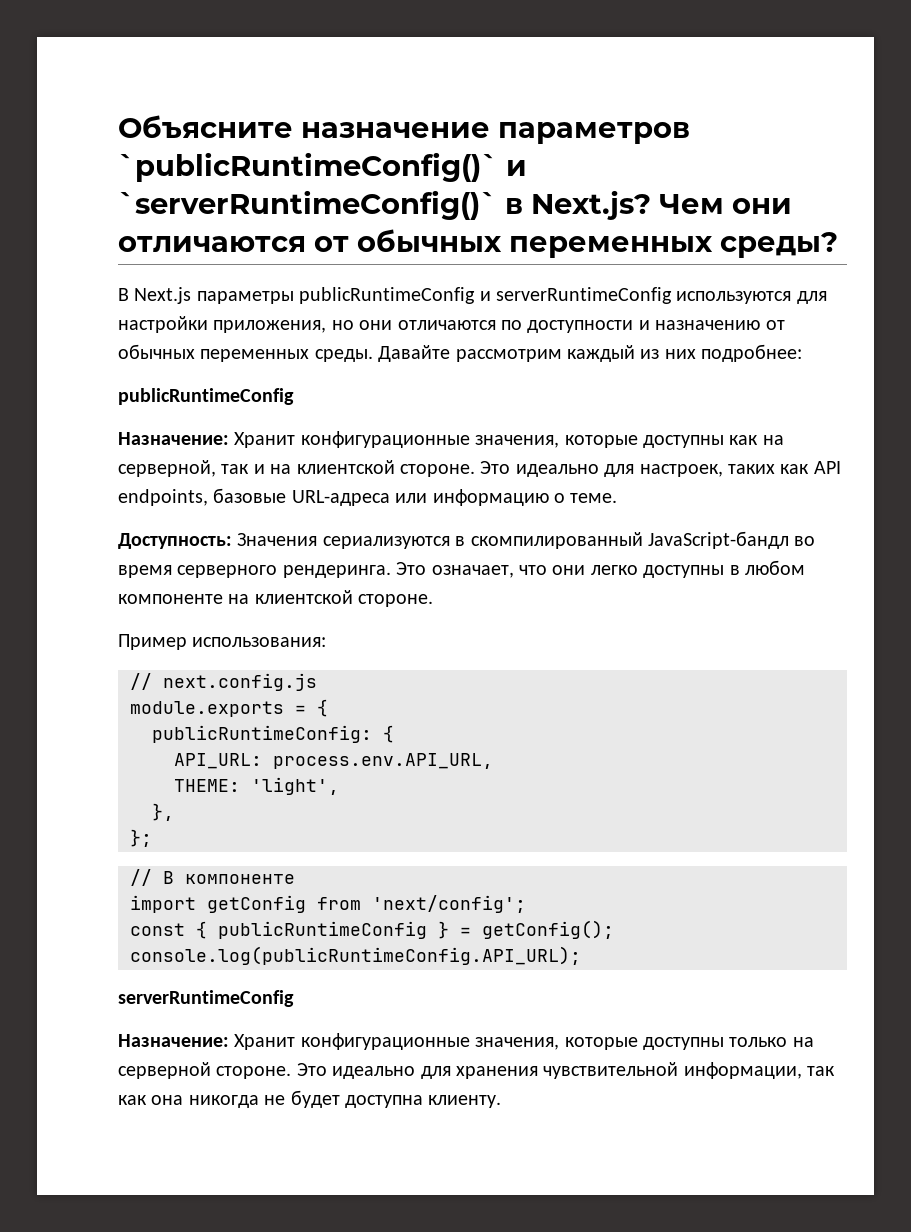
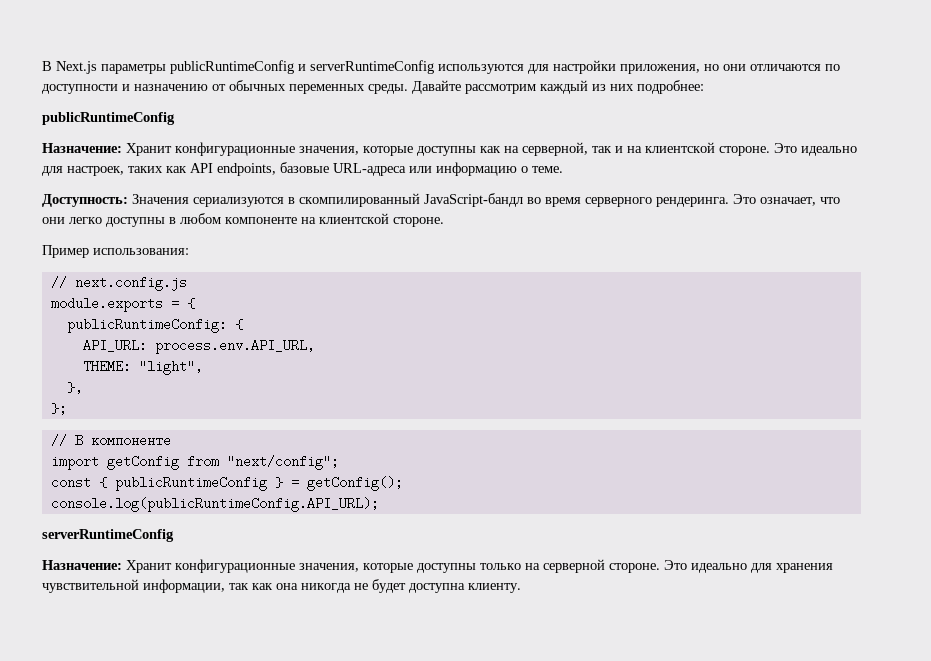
- Объясните назначение параметров `publicRuntimeConfig()` и `serverRuntimeConfig()` в Next.js? Чем они отличаются от обычных переменных среды?
- THEME: 'light',
+ THEME: "light",
- import getConfig from 'next/config';
+ import getConfig from "next/config";

